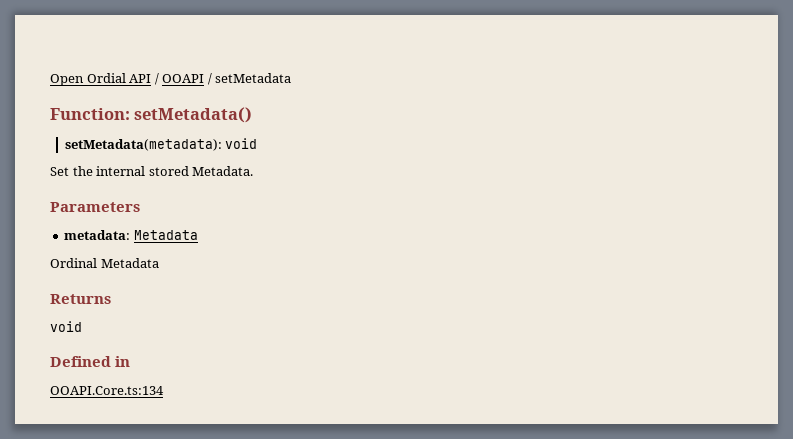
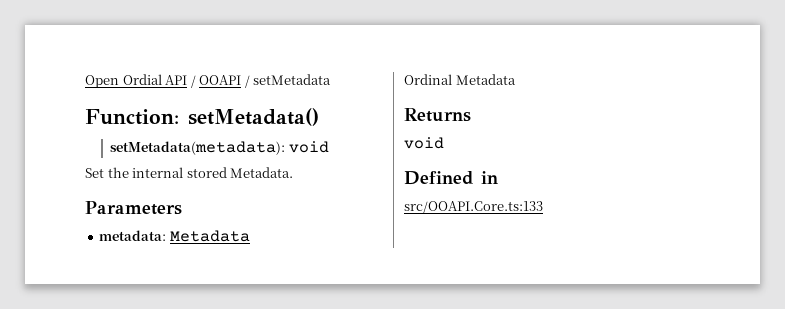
- OOAPI.Core.ts:134
+ src/OOAPI.Core.ts:133

